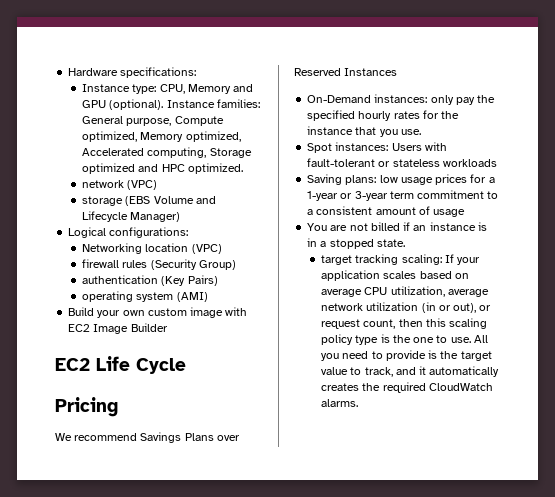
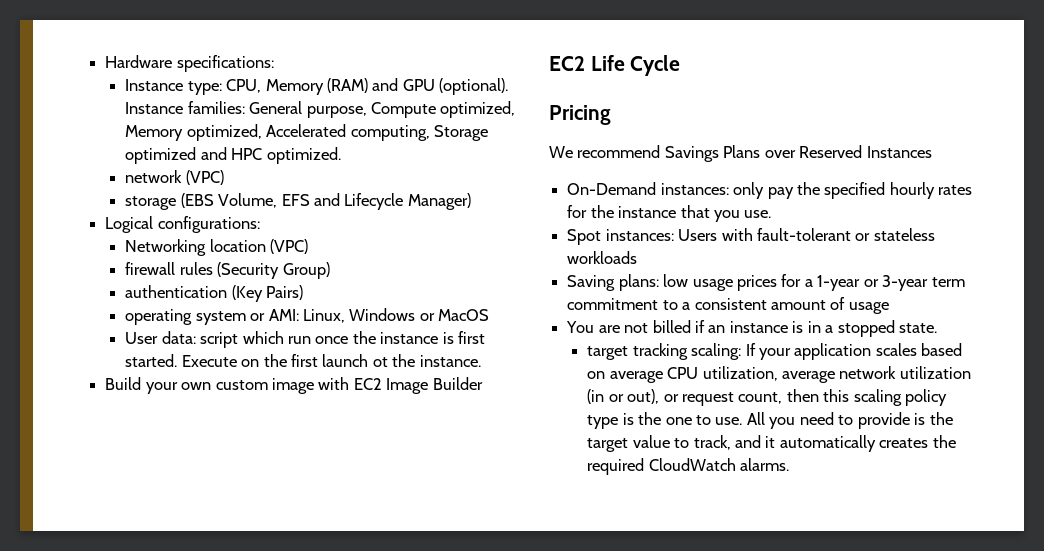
- Instance type: CPU, Memory and GPU (optional).
+ Instance type: CPU, Memory (RAM) and GPU (optional).
- storage (EBS Volume and Lifecycle Manager)
+ storage (EBS Volume, EFS and Lifecycle Manager)
- operating system (AMI)
+ operating system or AMI: Linux, Windows or MacOS
+ User data: script which run once the instance is first started. Execute on the first launch ot the instance.

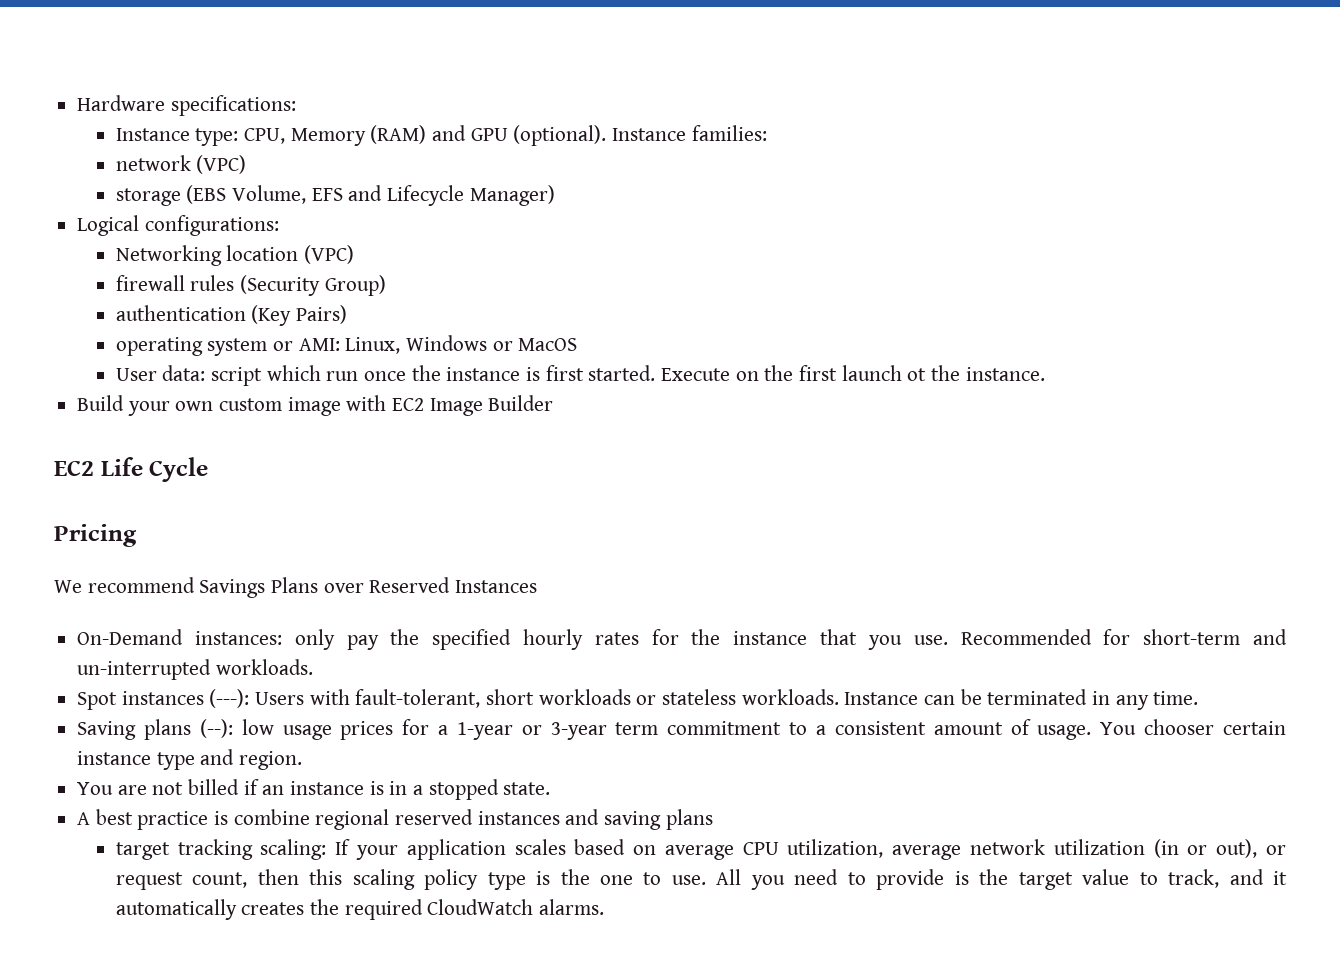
- Instance families: General purpose, Compute optimized, Memory optimized, Accelerated computing, Storage optimized and HPC optimized.
+ Instance families:
- On-Demand instances: only pay the specified hourly rates for the instance that you use.
- Spot instances: Users with fault-tolerant or stateless workloads
+ On-Demand instances: only pay the specified hourly rates for the instance that you use. Recommended for short-term and un-interrupted workloads.
+ Spot instances (---): Users with fault-tolerant, short workloads or stateless workloads. Instance can be terminated in any time.
- Saving plans: low usage prices for a 1-year or 3-year term commitment to a consistent amount of usage
+ Saving plans (--): low usage prices for a 1-year or 3-year term commitment to a consistent amount of usage. You chooser certain instance type and region.
+ A best practice is combine regional reserved instances and saving plans

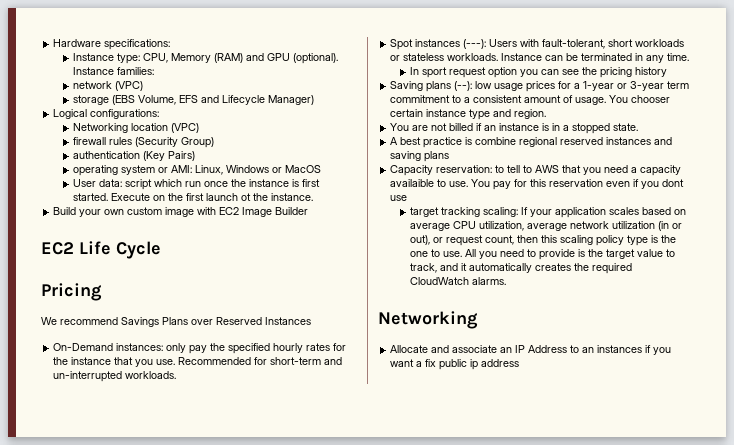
+ In sport request option you can see the pricing history
+ Capacity reservation: to tell to AWS that you need a capacity availaible to use. You pay for this reservation even if you dont use
  All you need to provide is the target value to track, and it automatically creates the required CloudWatch alarms.
+ Networking
+ Allocate and associate an IP Address to an instances if you want a fix public ip address

